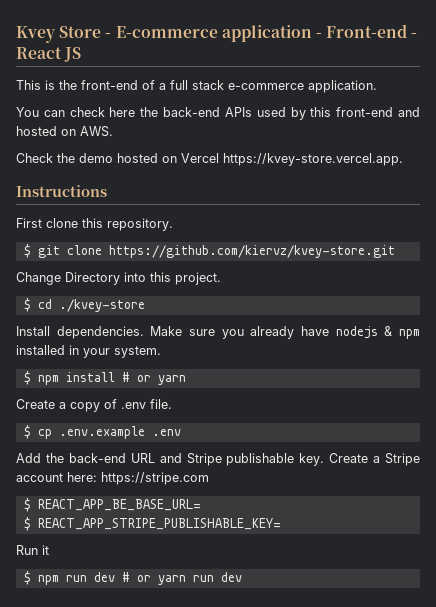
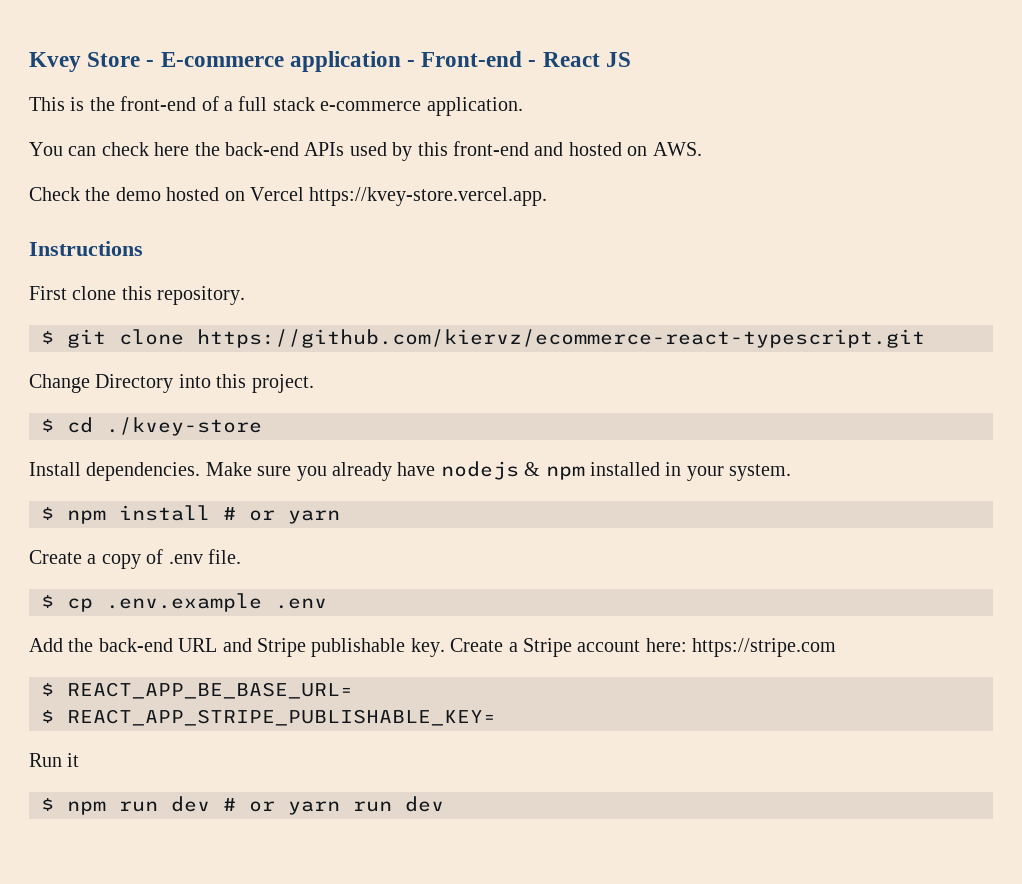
- $ git clone https://github.com/kiervz/kvey-store.git
+ $ git clone https://github.com/kiervz/ecommerce-react-typescript.git

